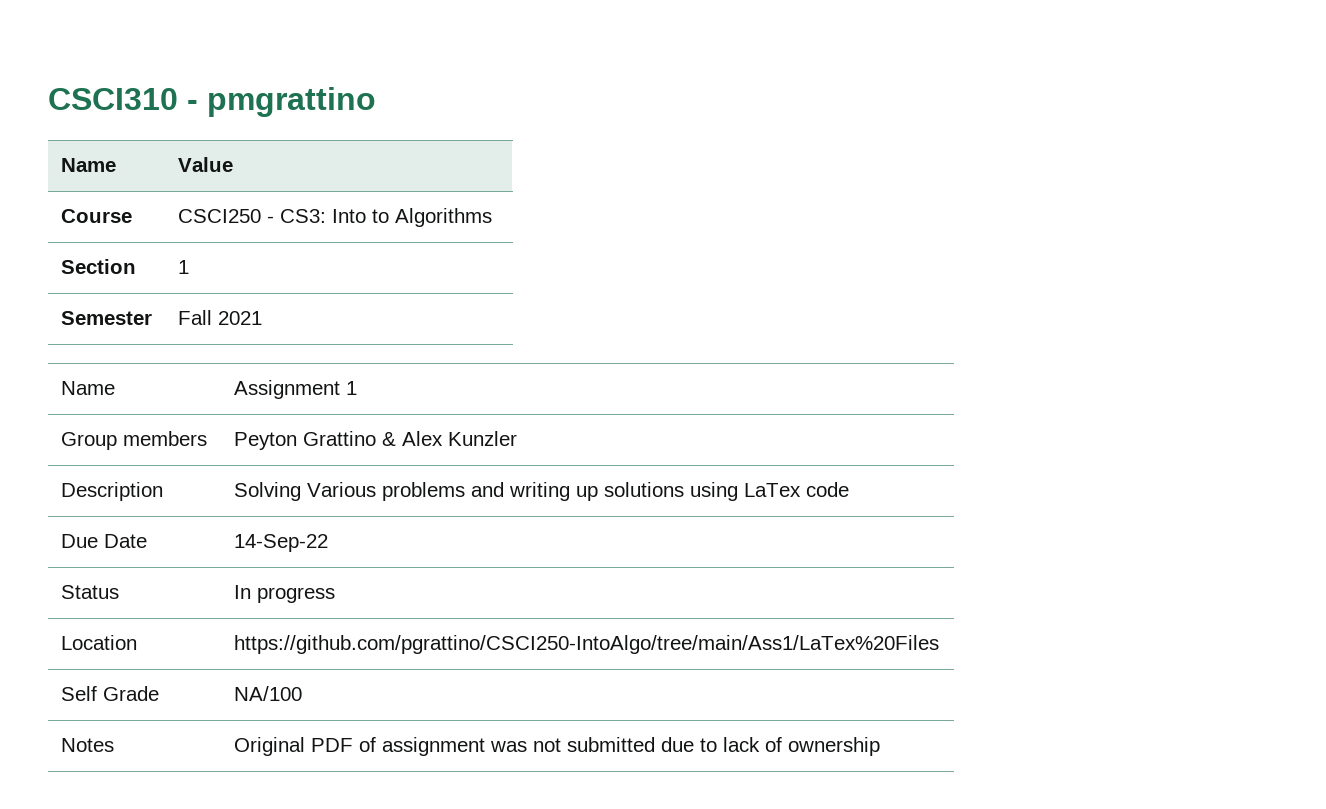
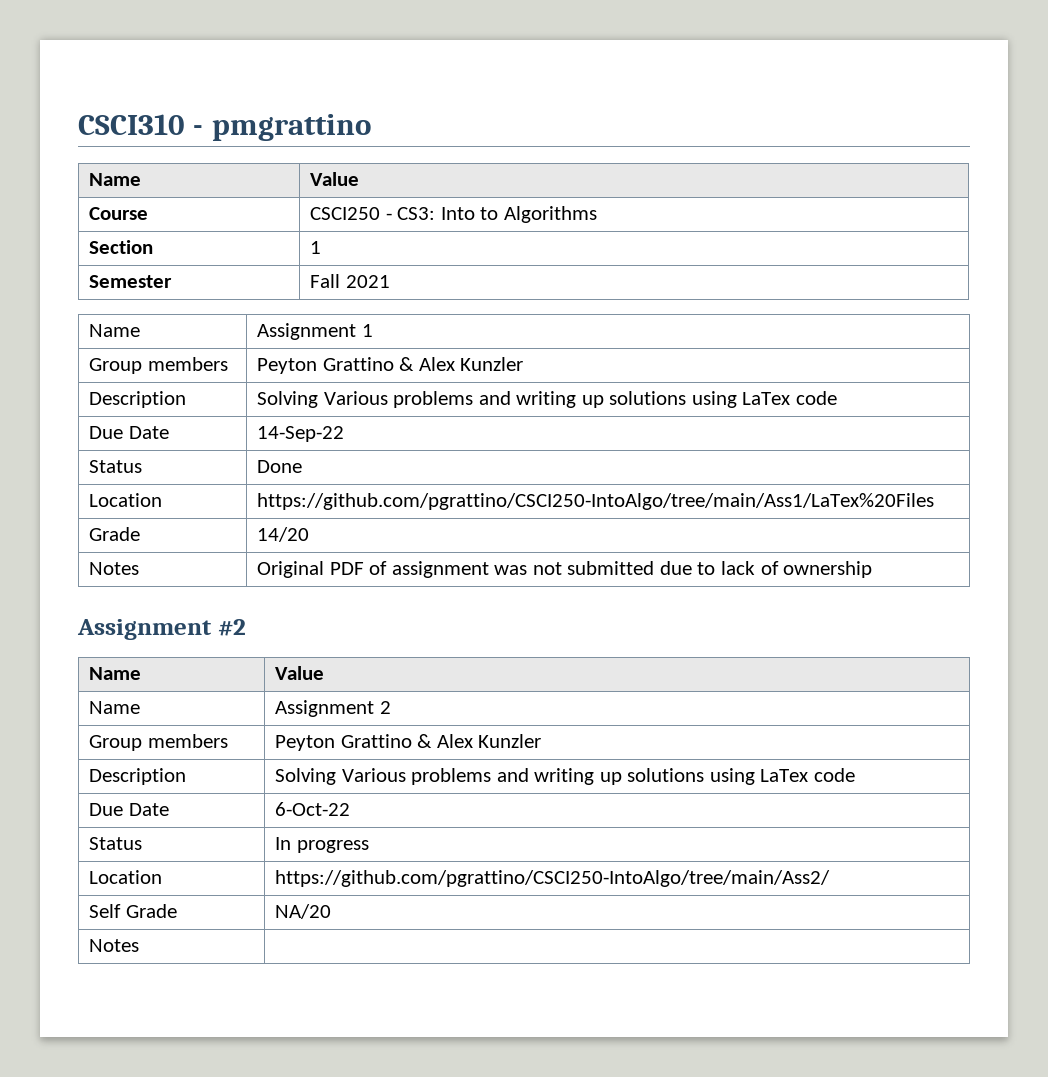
- Status | In progress
+ Status | Done
- Self Grade | NA/100
+ Grade | 14/20
+ Assignment #2
+ Name | Value
+ Name | Assignment 2
+ Group members | Peyton Grattino & Alex Kunzler
+ Description | Solving Various problems and writing up solutions using LaTex code
+ Due Date | 6-Oct-22
+ Status | In progress
+ Location | https://github.com/pgrattino/CSCI250-IntoAlgo/tree/main/Ass2/
+ Self Grade | NA/20
+ Notes |

